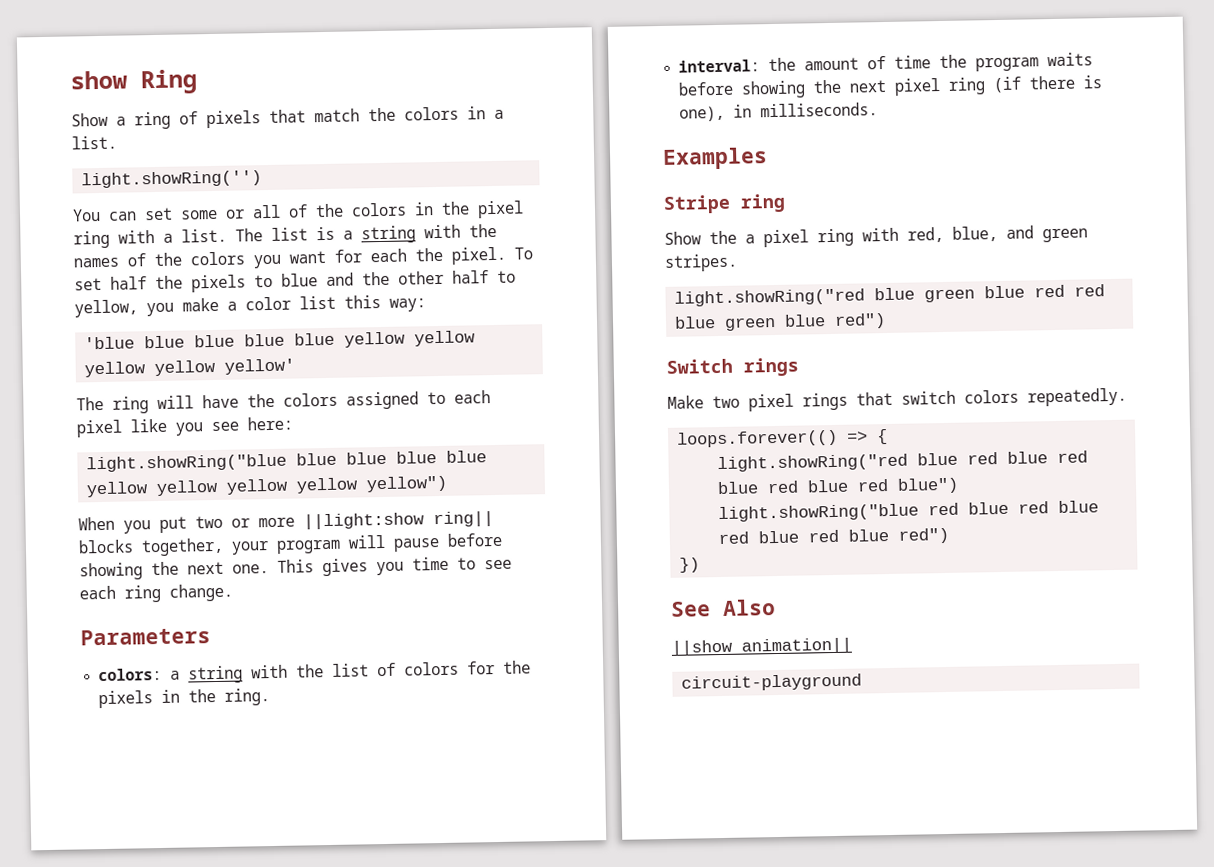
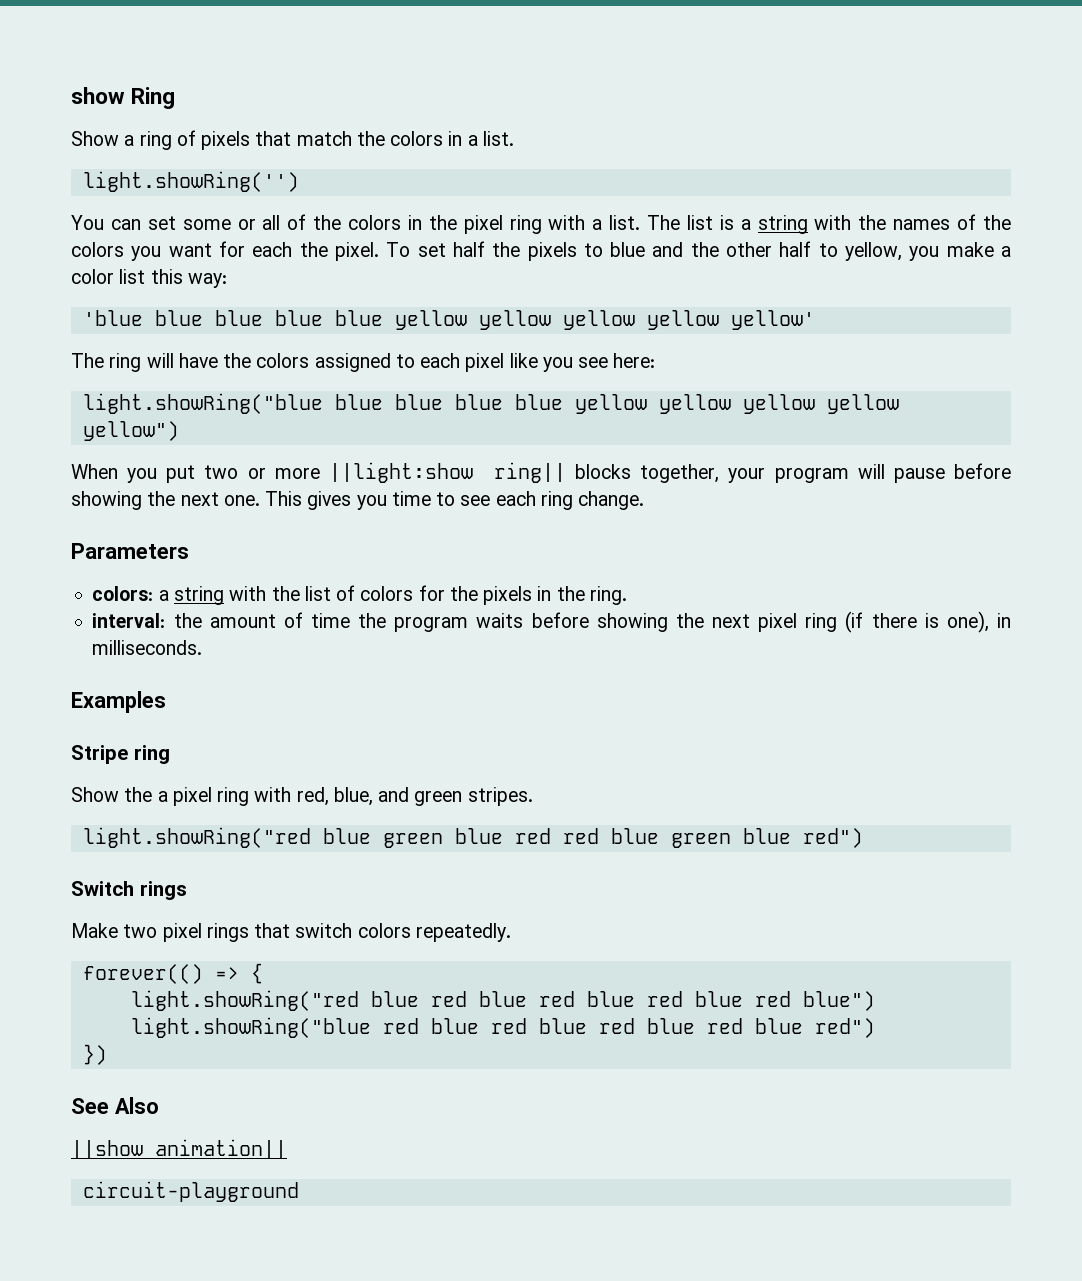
- loops.forever(() => {
+ forever(() => {

